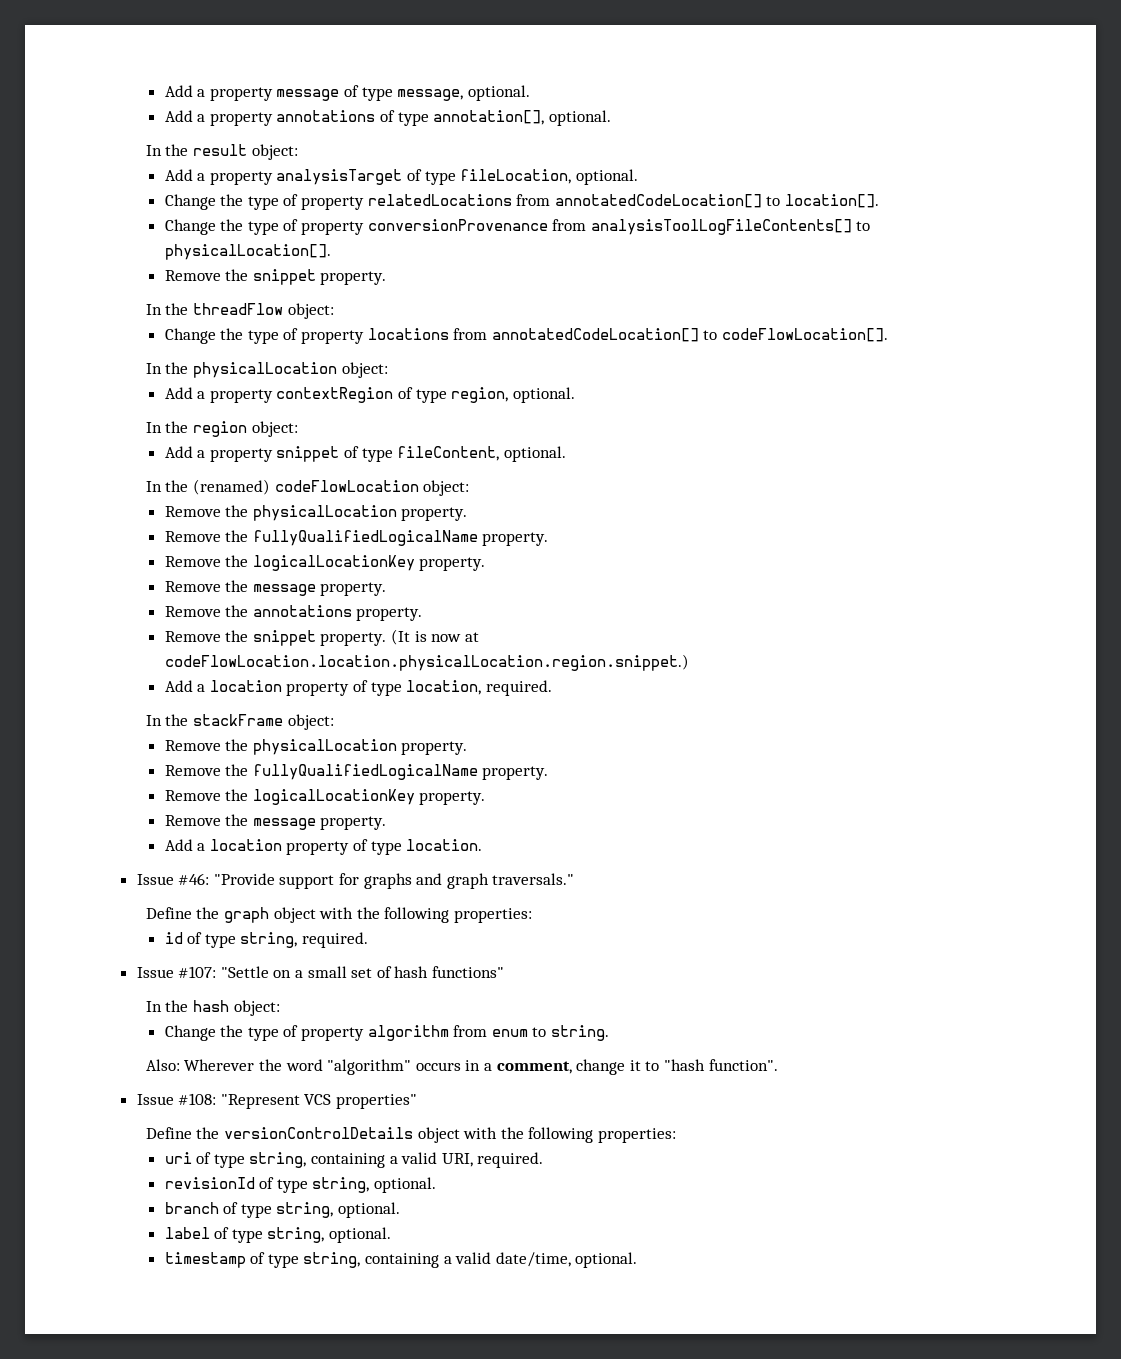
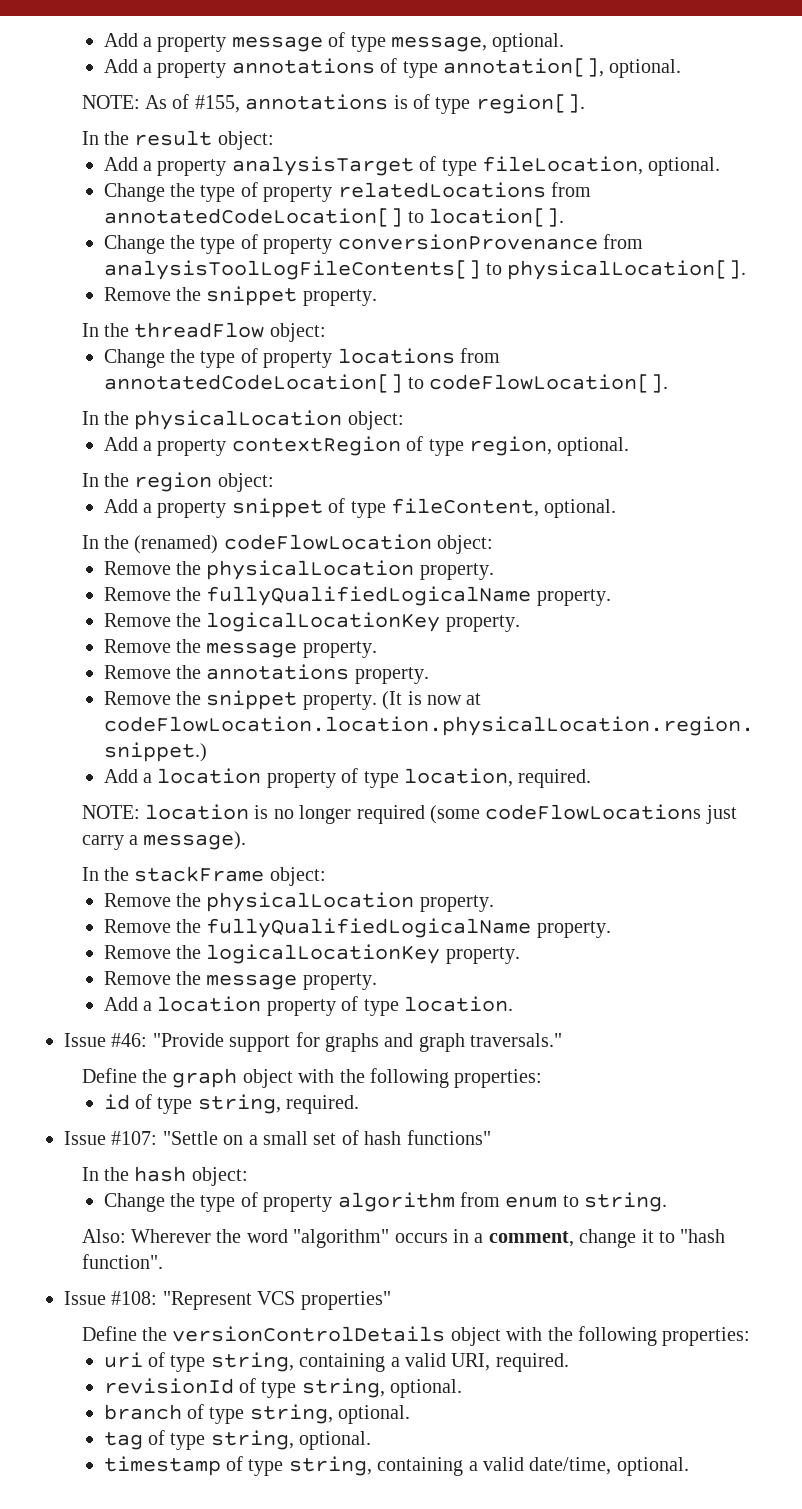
+ NOTE: As of #155, annotations is of type region[].
+ NOTE: location is no longer required (some codeFlowLocations just carry a message).
- label of type string, optional.
+ tag of type string, optional.

